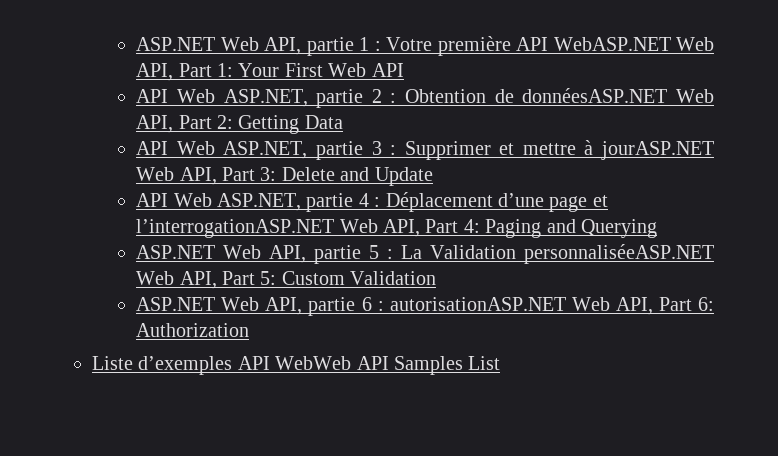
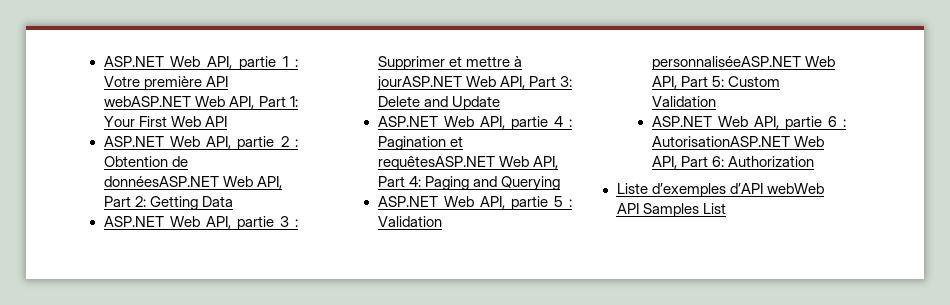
- ASP.NET Web API, partie 1 : Votre première API WebASP.NET Web API, Part 1: Your First Web API
+ ASP.NET Web API, partie 1 : Votre première API webASP.NET Web API, Part 1: Your First Web API
- API Web ASP.NET, partie 2 : Obtention de donnéesASP.NET Web API, Part 2: Getting Data
+ ASP.NET Web API, partie 2 : Obtention de donnéesASP.NET Web API, Part 2: Getting Data
- API Web ASP.NET, partie 3 : Supprimer et mettre à jourASP.NET Web API, Part 3: Delete and Update
+ ASP.NET Web API, partie 3 : Supprimer et mettre à jourASP.NET Web API, Part 3: Delete and Update
- API Web ASP.NET, partie 4 : Déplacement d’une page et l’interrogationASP.NET Web API, Part 4: Paging and Querying
+ ASP.NET Web API, partie 4 : Pagination et requêtesASP.NET Web API, Part 4: Paging and Querying
- ASP.NET Web API, partie 5 : La Validation personnaliséeASP.NET Web API, Part 5: Custom Validation
+ ASP.NET Web API, partie 5 : Validation personnaliséeASP.NET Web API, Part 5: Custom Validation
- ASP.NET Web API, partie 6 : autorisationASP.NET Web API, Part 6: Authorization
+ ASP.NET Web API, partie 6 : AutorisationASP.NET Web API, Part 6: Authorization
- Liste d’exemples API WebWeb API Samples List
+ Liste d’exemples d’API webWeb API Samples List

